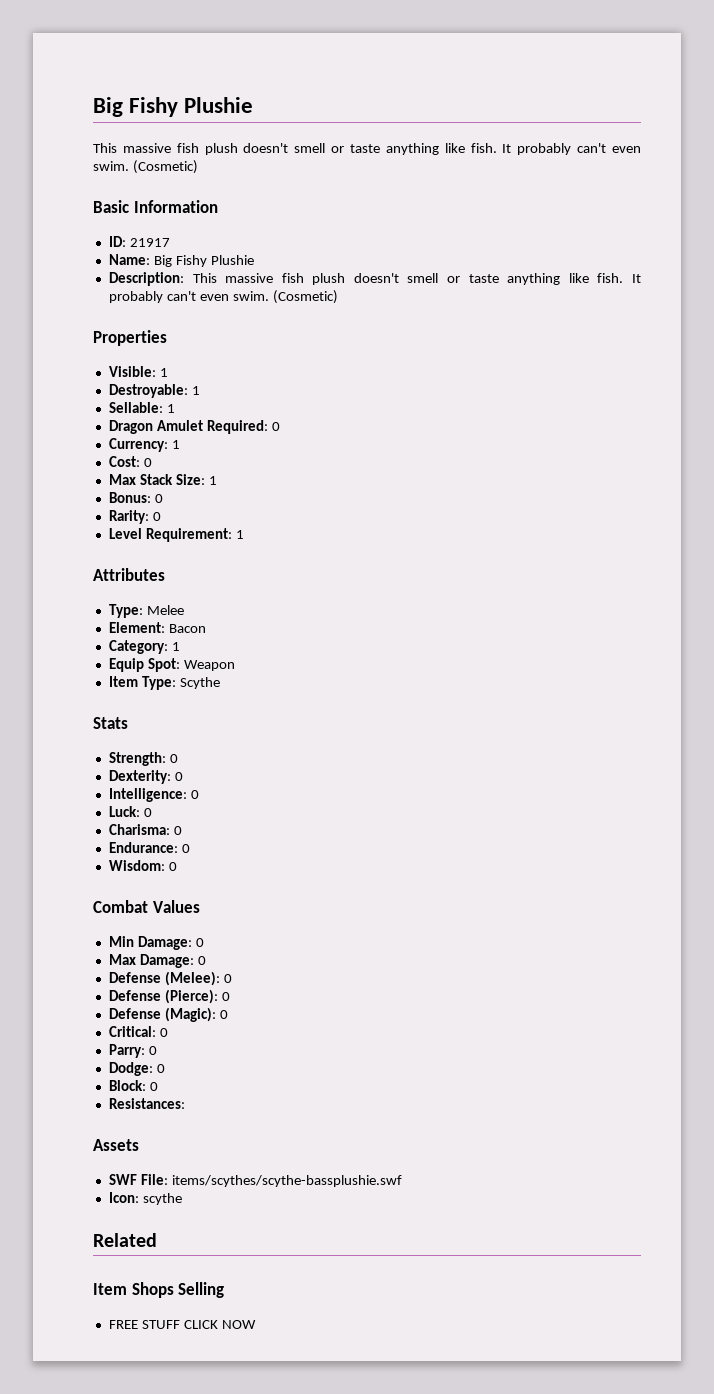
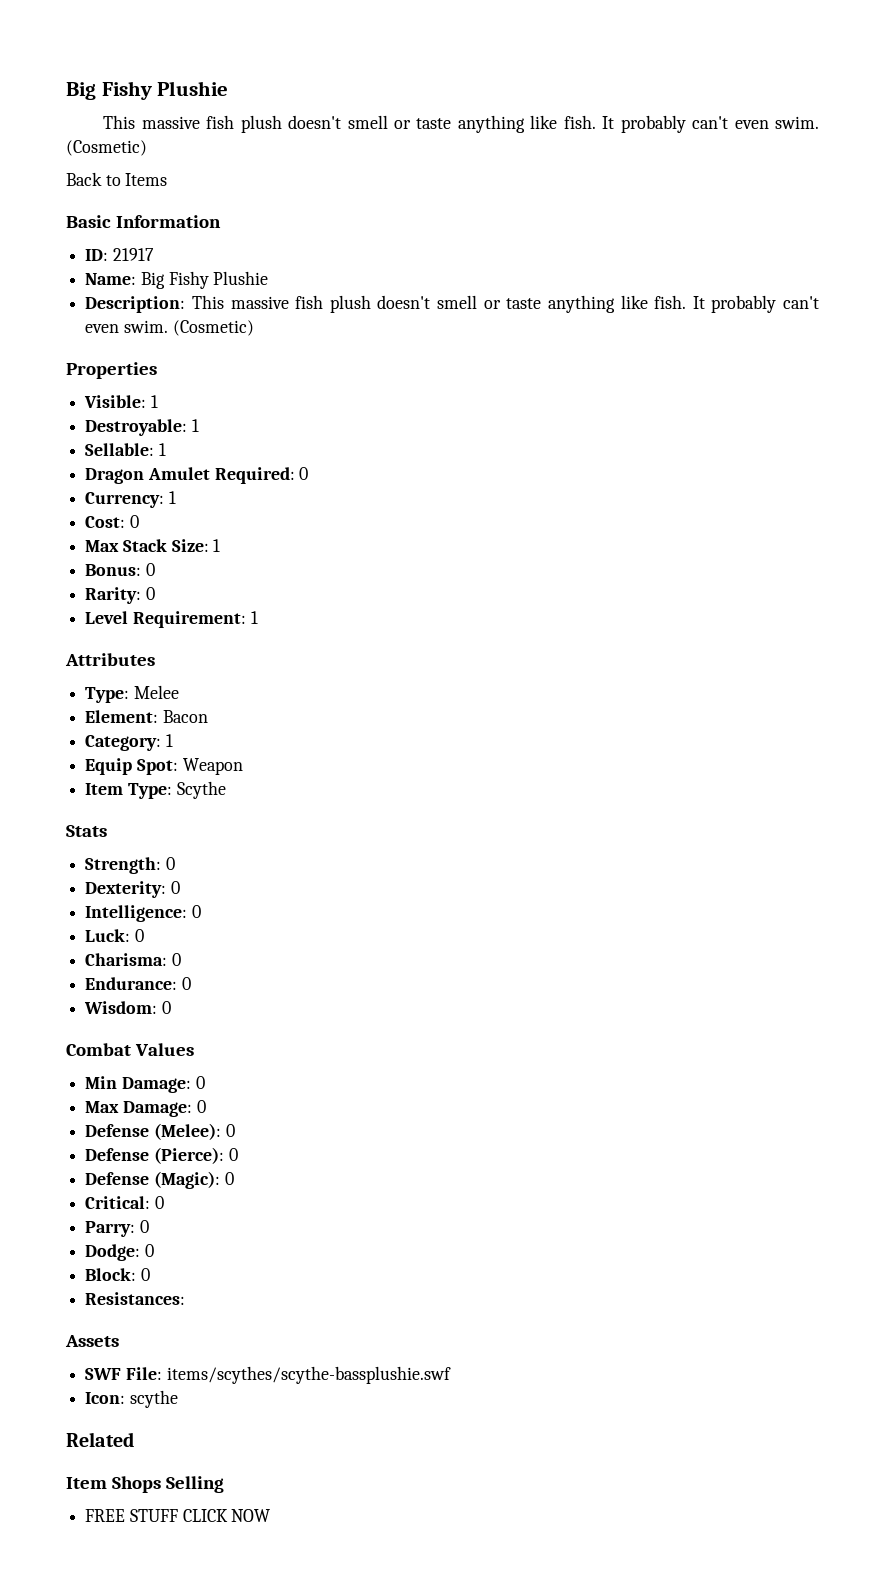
+ Back to Items

